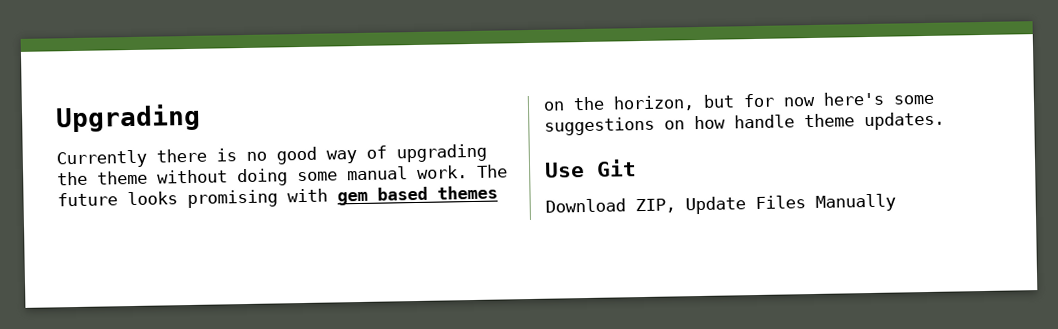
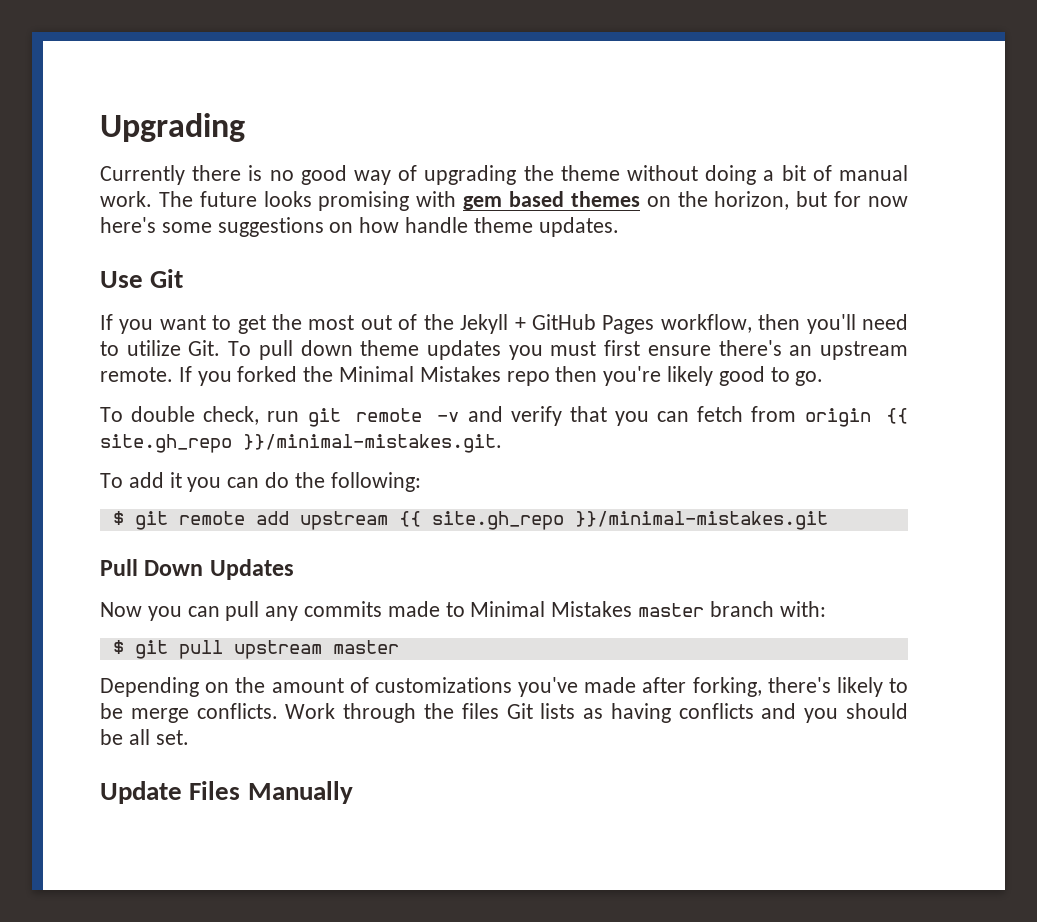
- Currently there is no good way of upgrading the theme without doing some manual work.
+ Currently there is no good way of upgrading the theme without doing a bit of manual work.
- Download ZIP, Update Files Manually
+ If you want to get the most out of the Jekyll + GitHub Pages workflow, then you'll need to utilize Git. To pull down theme updates you must first ensure there's an upstream remote. If you forked the Minimal Mistakes repo then you're likely good to go.
+ To double check, run git remote -v and verify that you can fetch from origin {{ site.gh_repo }}/minimal-mistakes.git.
+ To add it you can do the following:
+ $ git remote add upstream {{ site.gh_repo }}/minimal-mistakes.git
+ Pull Down Updates
+ Now you can pull any commits made to Minimal Mistakes master branch with:
+ $ git pull upstream master
+ Depending on the amount of customizations you've made after forking, there's likely to be merge conflicts. Work through the files Git lists as having conflicts and you should be all set.
+ Update Files Manually

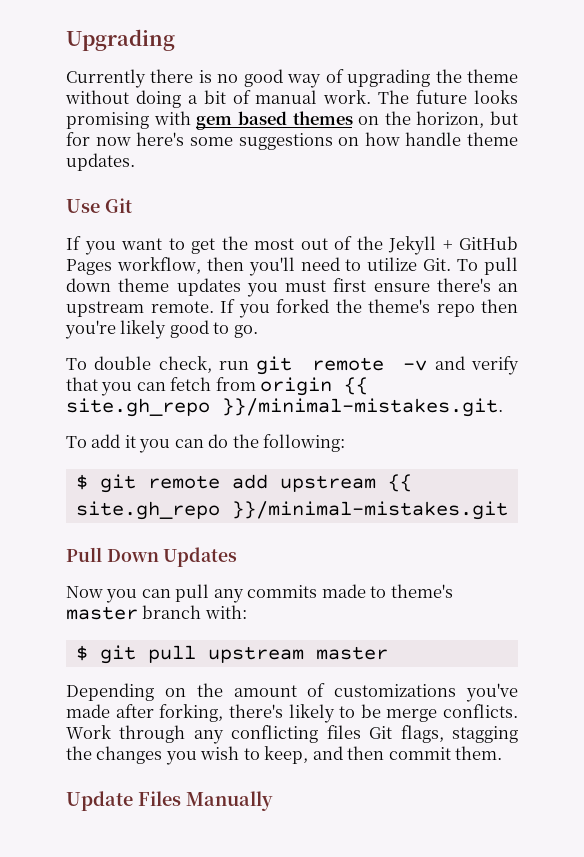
- If you forked the Minimal Mistakes repo then you're likely good to go.
+ If you forked the theme's repo then you're likely good to go.
- Now you can pull any commits made to Minimal Mistakes master branch with:
+ Now you can pull any commits made to theme's master branch with:
- Work through the files Git lists as having conflicts and you should be all set.
+ Work through any conflicting files Git flags, stagging the changes you wish to keep, and then commit them.

